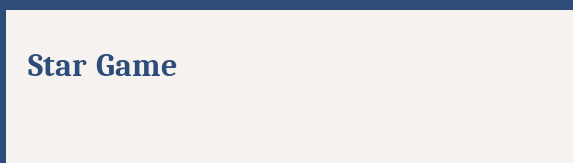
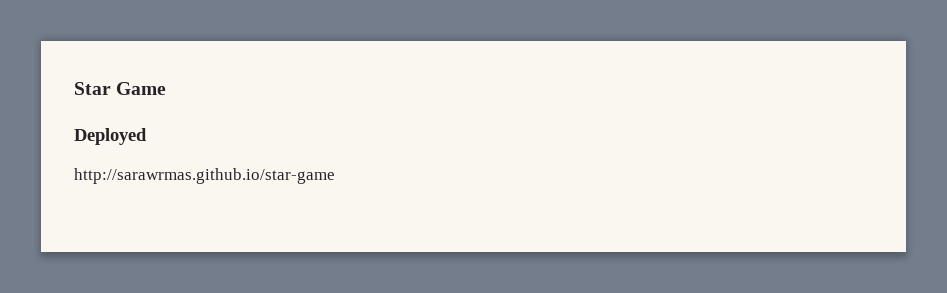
+ Deployed
+ http://sarawrmas.github.io/star-game

